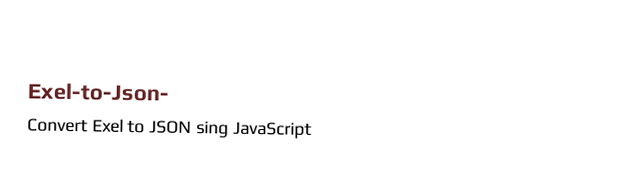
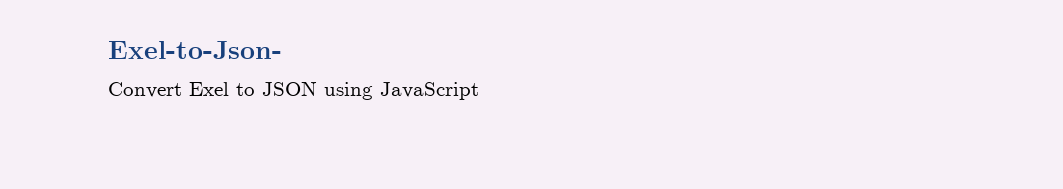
- Convert Exel to JSON sing JavaScript
+ Convert Exel to JSON using JavaScript

